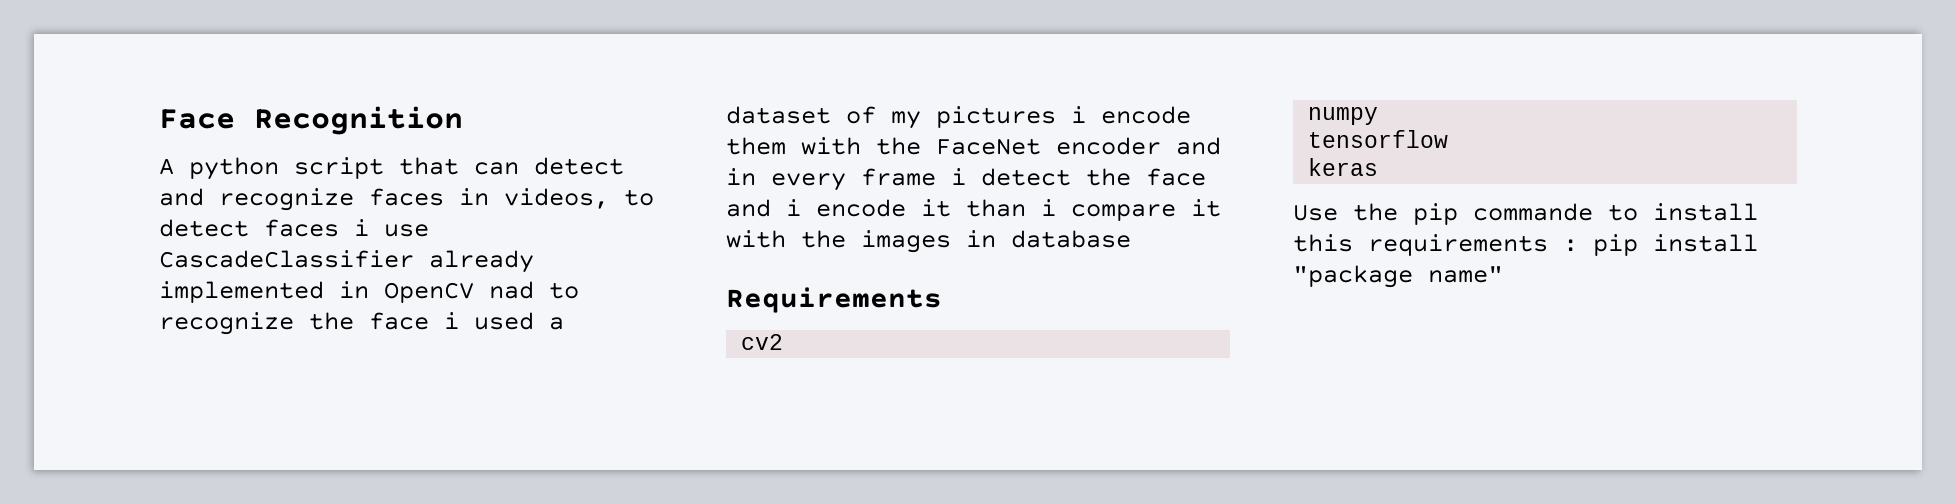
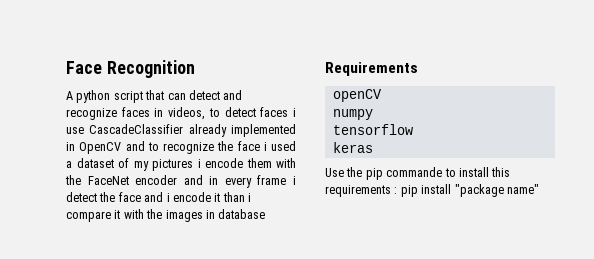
- A python script that can detect and recognize faces in videos, to detect faces i use CascadeClassifier already implemented in OpenCV nad to recognize the face i used a dataset of my pictures i encode them with the FaceNet encoder and in every frame i detect the face and i encode it than i compare it with the images in database
+ A python script that can detect and recognize faces in videos, to detect faces i use CascadeClassifier already implemented in OpenCV and to recognize the face i used a dataset of my pictures i encode them with the FaceNet encoder and in every frame i detect the face and i encode it than i compare it with the images in database
- cv2
+ openCV

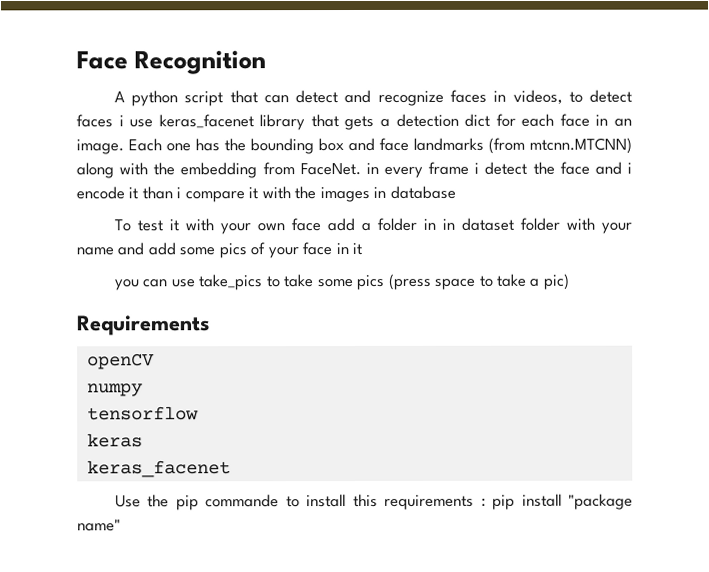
- A python script that can detect and recognize faces in videos, to detect faces i use CascadeClassifier already implemented in OpenCV and to recognize the face i used a dataset of my pictures i encode them with the FaceNet encoder and in every frame i detect the face and i encode it than i compare it with the images in database
+ A python script that can detect and recognize faces in videos, to detect faces i use keras_facenet library that gets a detection dict for each face in an image. Each one has the bounding box and face landmarks (from mtcnn.MTCNN) along with the embedding from FaceNet. in every frame i detect the face and i encode it than i compare it with the images in database
+ To test it with your own face add a folder in in dataset folder with your name and add some pics of your face in it
+ you can use take_pics to take some pics (press space to take a pic)
  keras
+ keras_facenet

